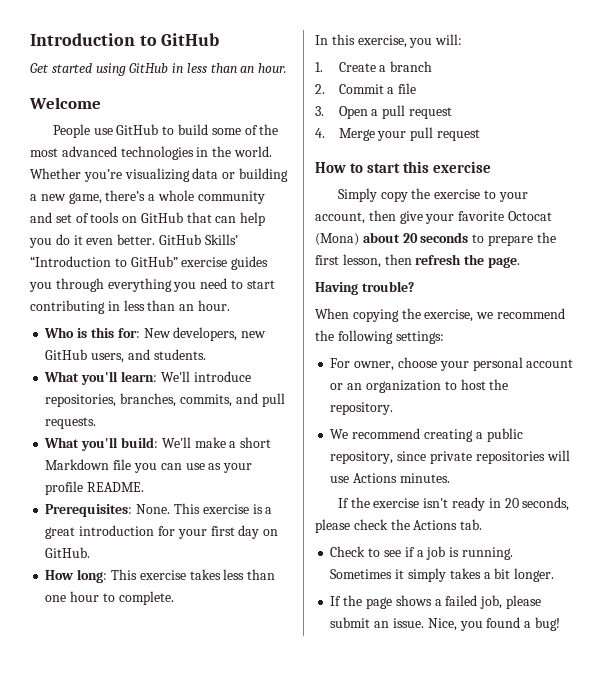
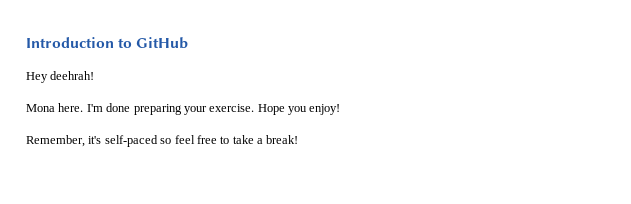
- Get started using GitHub in less than an hour.
- Welcome
- People use GitHub to build some of the most advanced technologies in the world. Whether you’re visualizing data or building a new game, there’s a whole community and set of tools on GitHub that can help you do it even better. GitHub Skills’ “Introduction to GitHub” exercise guides you through everything you need to start contributing in less than an hour.
- Who is this for: New developers, new GitHub users, and students.
- What you'll learn: We'll introduce repositories, branches, commits, and pull requests.
- What you'll build: We'll make a short Markdown file you can use as your profile README.
- Prerequisites: None. This exercise is a great introduction for your first day on GitHub.
- How long: This exercise takes less than one hour to complete.
- In this exercise, you will:
- 1. Create a branch
- 2. Commit a file
- 3. Open a pull request
- 4. Merge your pull request
- How to start this exercise
- Simply copy the exercise to your account, then give your favorite Octocat (Mona) about 20 seconds to prepare the first lesson, then refresh the page.
- Having trouble?
- When copying the exercise, we recommend the following settings:
- For owner, choose your personal account or an organization to host the repository.
- We recommend creating a public repository, since private repositories will use Actions minutes.
- If the exercise isn't ready in 20 seconds, please check the Actions tab.
- Check to see if a job is running. Sometimes it simply takes a bit longer.
- If the page shows a failed job, please submit an issue. Nice, you found a bug!
+ Hey deehrah!
+ Mona here. I'm done preparing your exercise. Hope you enjoy!
+ Remember, it's self-paced so feel free to take a break!

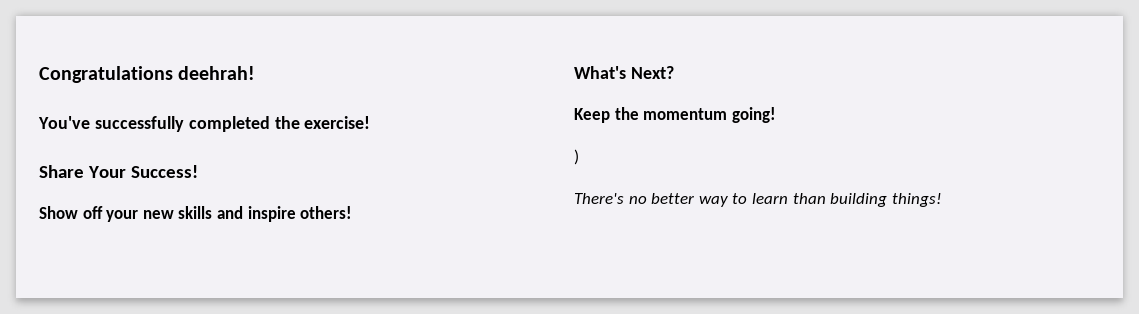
- Introduction to GitHub
- Hey deehrah!
- Mona here. I'm done preparing your exercise. Hope you enjoy!
- Remember, it's self-paced so feel free to take a break!
+ Congratulations deehrah!
+ You've successfully completed the exercise!
+ Share Your Success!
+ Show off your new skills and inspire others!
+ What's Next?
+ Keep the momentum going!
+ )
+ There's no better way to learn than building things!

